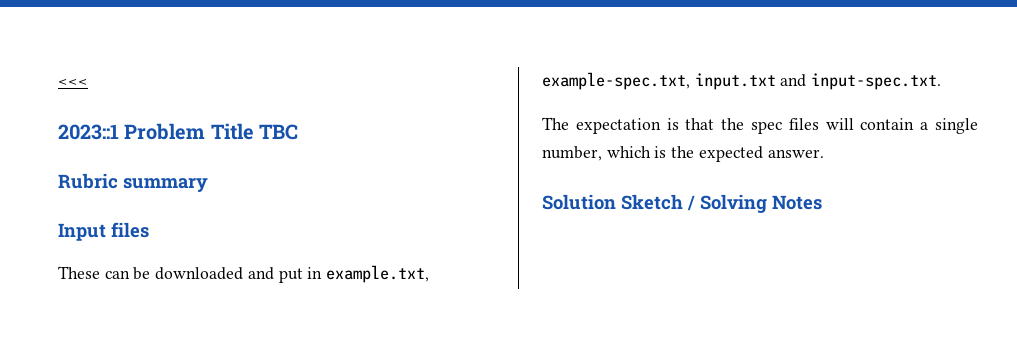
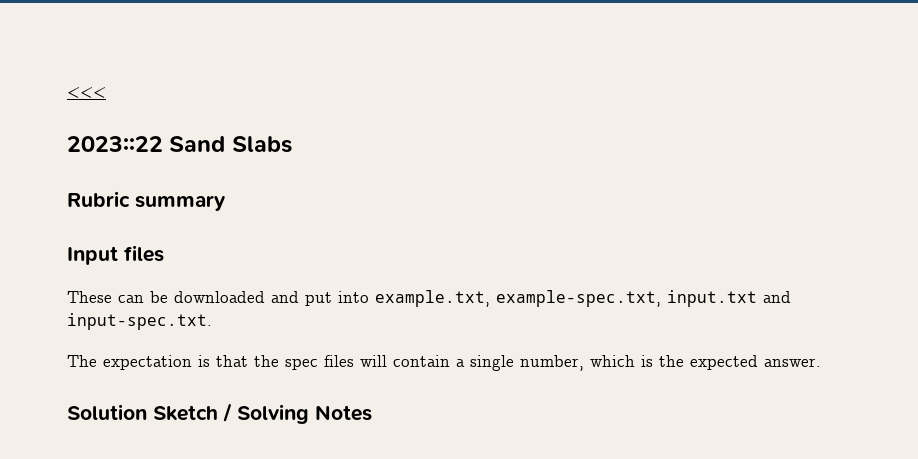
- 2023::1 Problem Title TBC
+ 2023::22 Sand Slabs
- These can be downloaded and put in example.txt, example-spec.txt, input.txt and input-spec.txt.
+ These can be downloaded and put into example.txt, example-spec.txt, input.txt and input-spec.txt.

